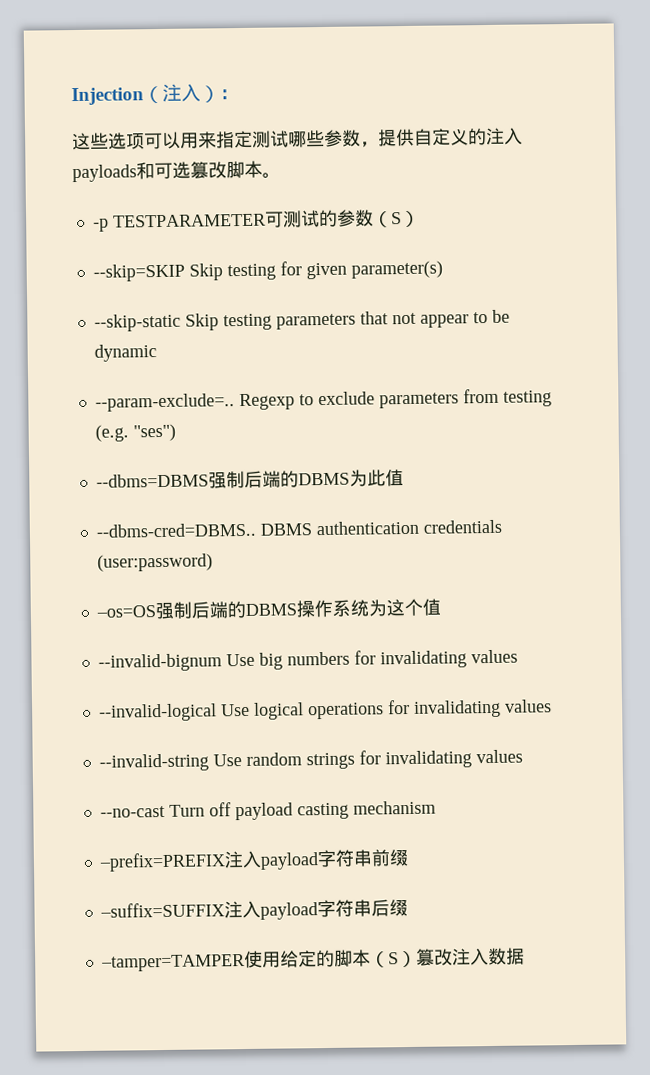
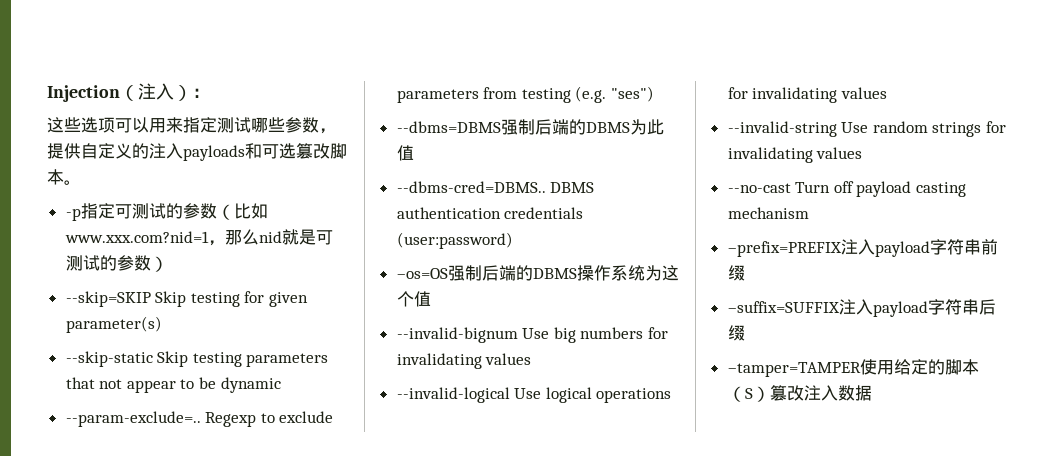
- -p TESTPARAMETER可测试的参数（S）
+ -p指定可测试的参数（比如www.xxx.com?nid=1，那么nid就是可测试的参数）

